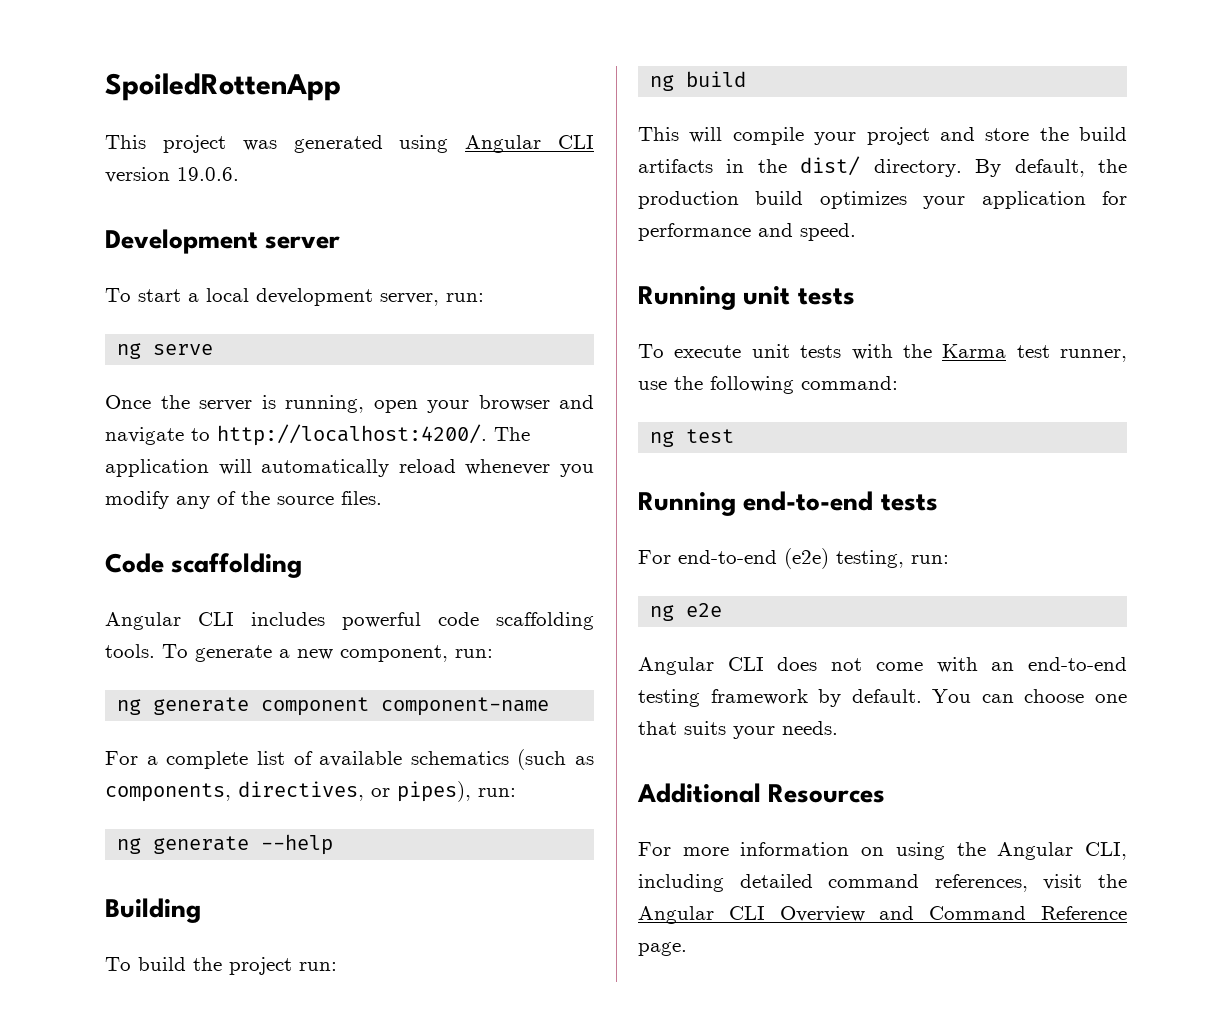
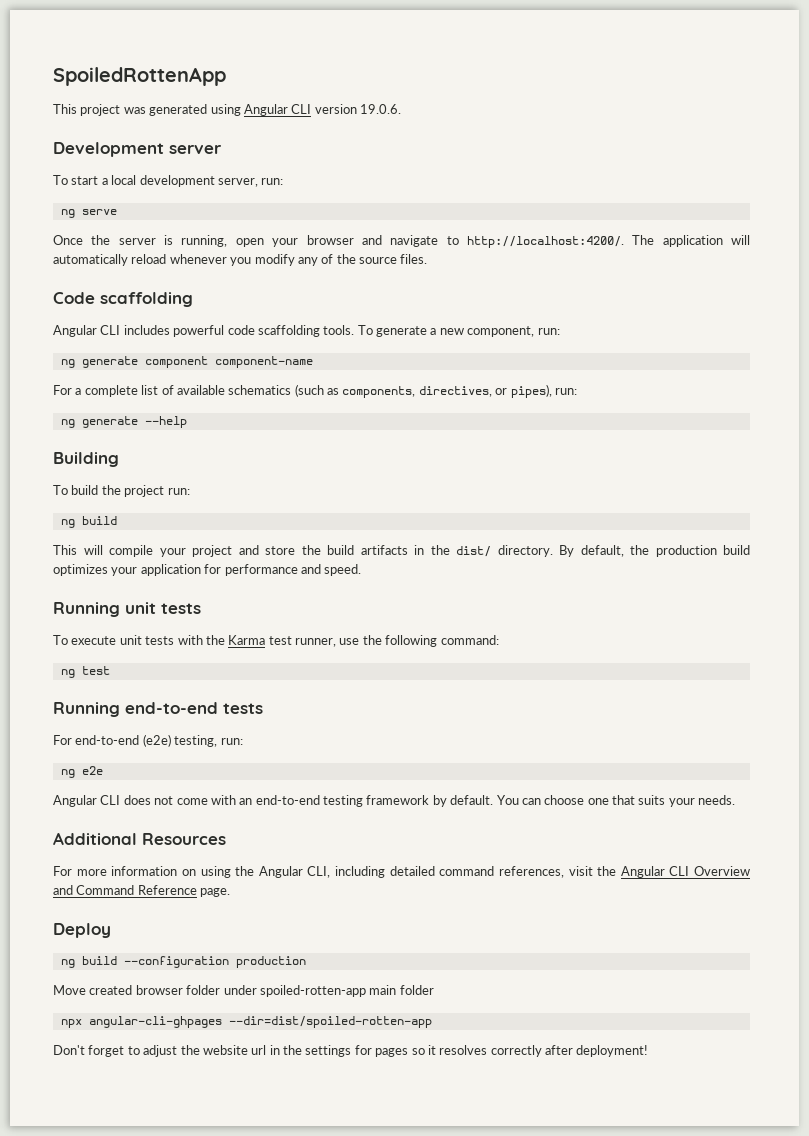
+ Deploy
+ ng build --configuration production
+ Move created browser folder under spoiled-rotten-app main folder
+ npx angular-cli-ghpages --dir=dist/spoiled-rotten-app
+ Don't forget to adjust the website url in the settings for pages so it resolves correctly after deployment!

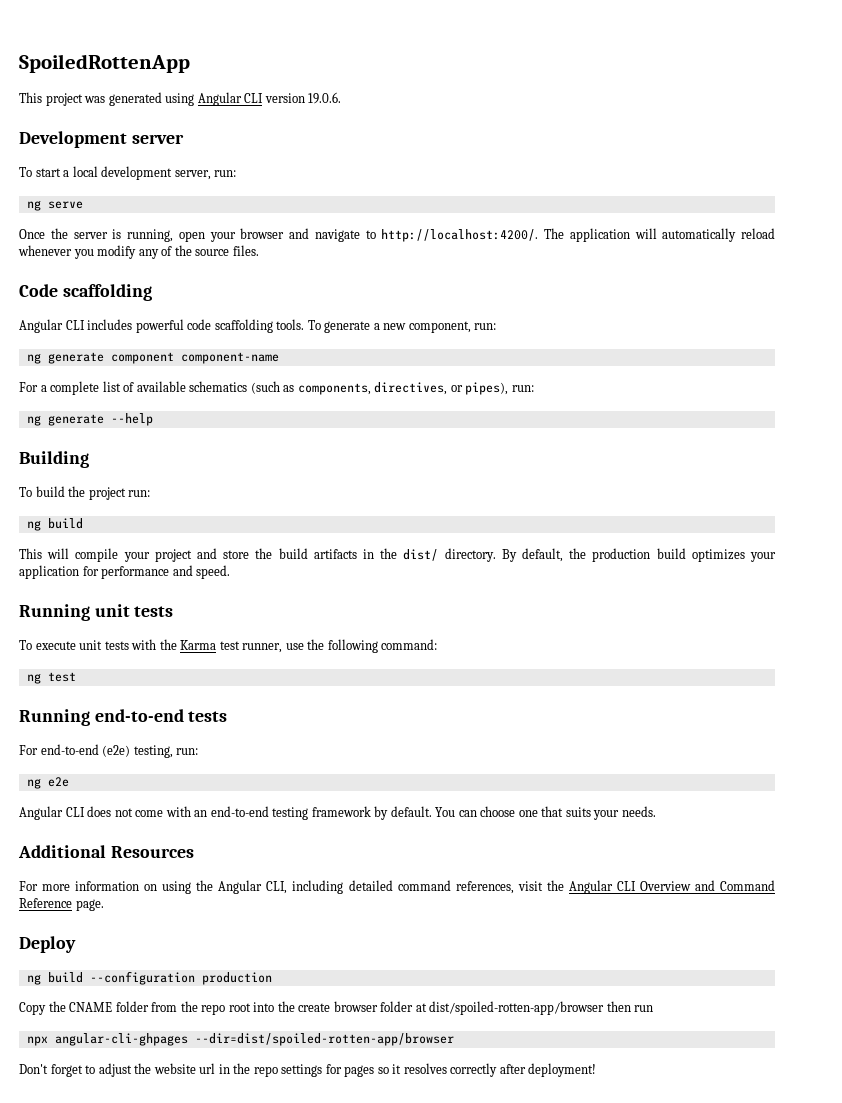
- Move created browser folder under spoiled-rotten-app main folder
+ Copy the CNAME folder from the repo root into the create browser folder at dist/spoiled-rotten-app/browser then run
- npx angular-cli-ghpages --dir=dist/spoiled-rotten-app
+ npx angular-cli-ghpages --dir=dist/spoiled-rotten-app/browser
- Don't forget to adjust the website url in the settings for pages so it resolves correctly after deployment!
+ Don't forget to adjust the website url in the repo settings for pages so it resolves correctly after deployment!

